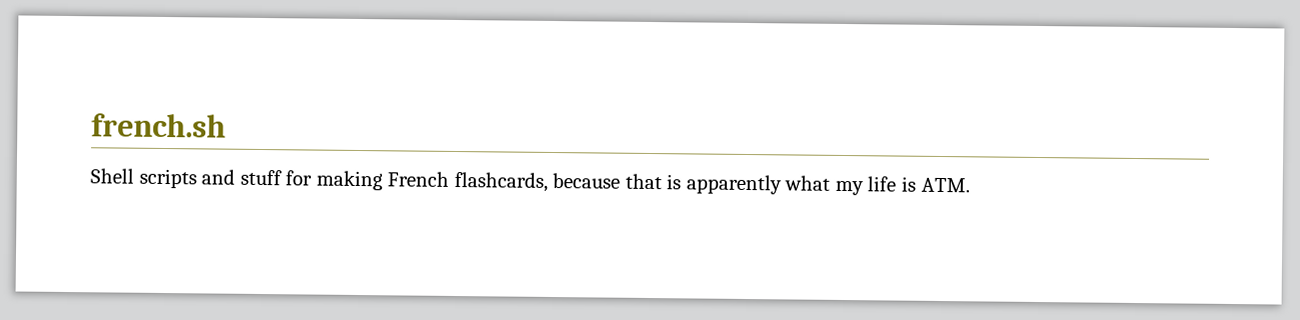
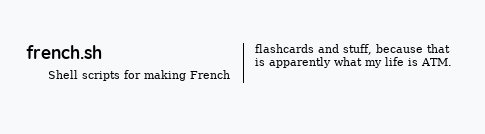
- Shell scripts and stuff for making French flashcards, because that is apparently what my life is ATM.
+ Shell scripts for making French flashcards and stuff, because that is apparently what my life is ATM.

